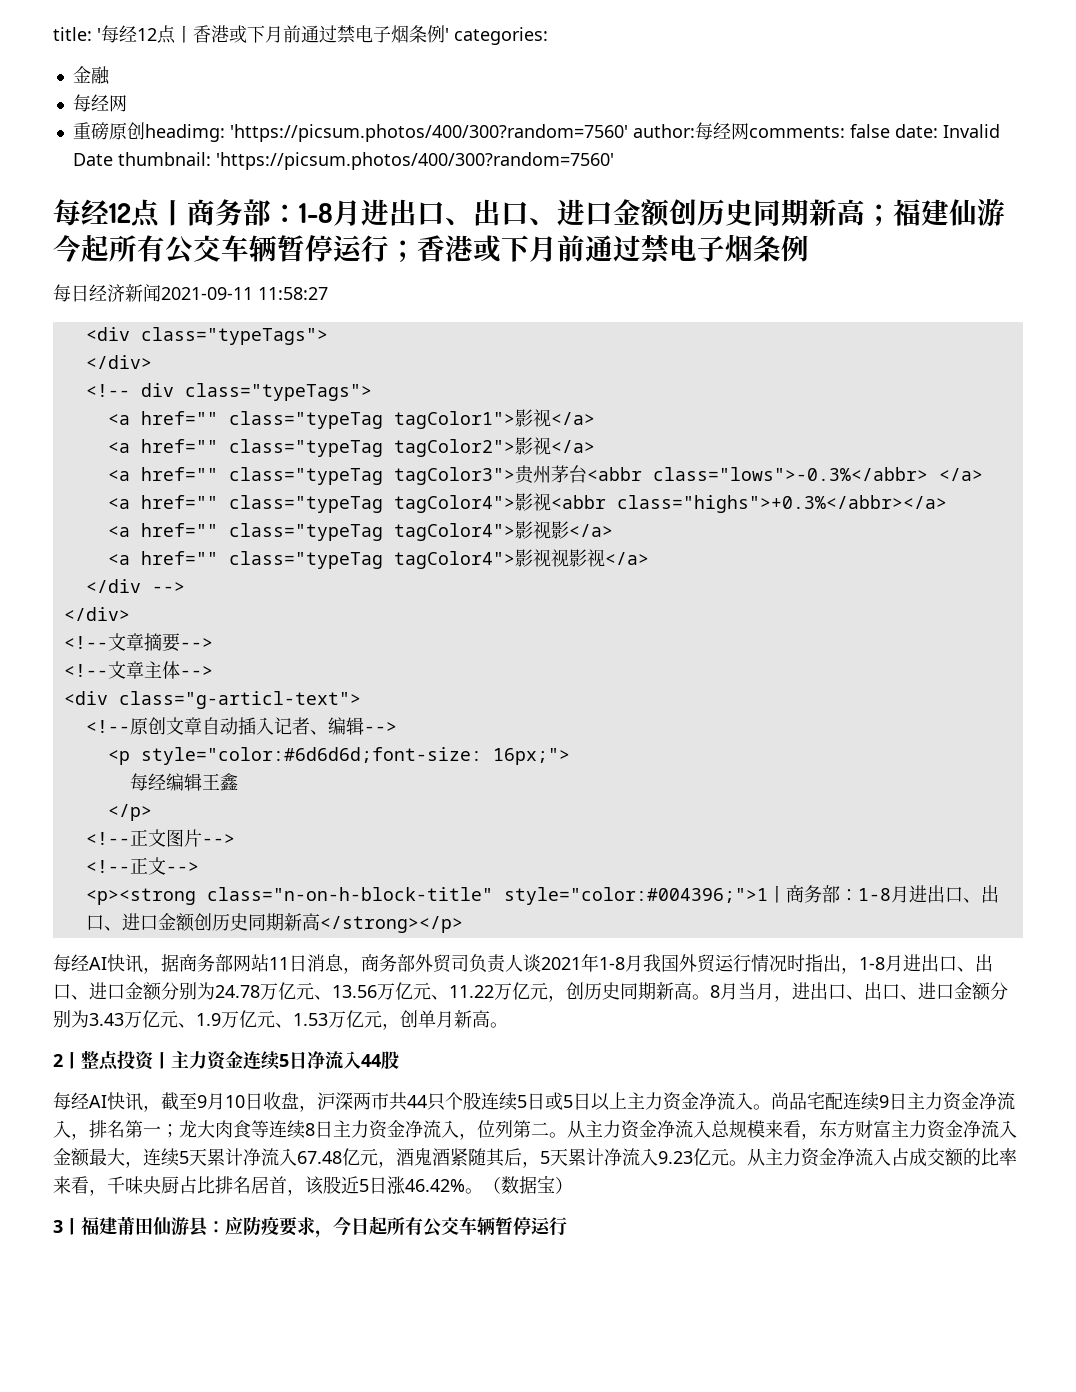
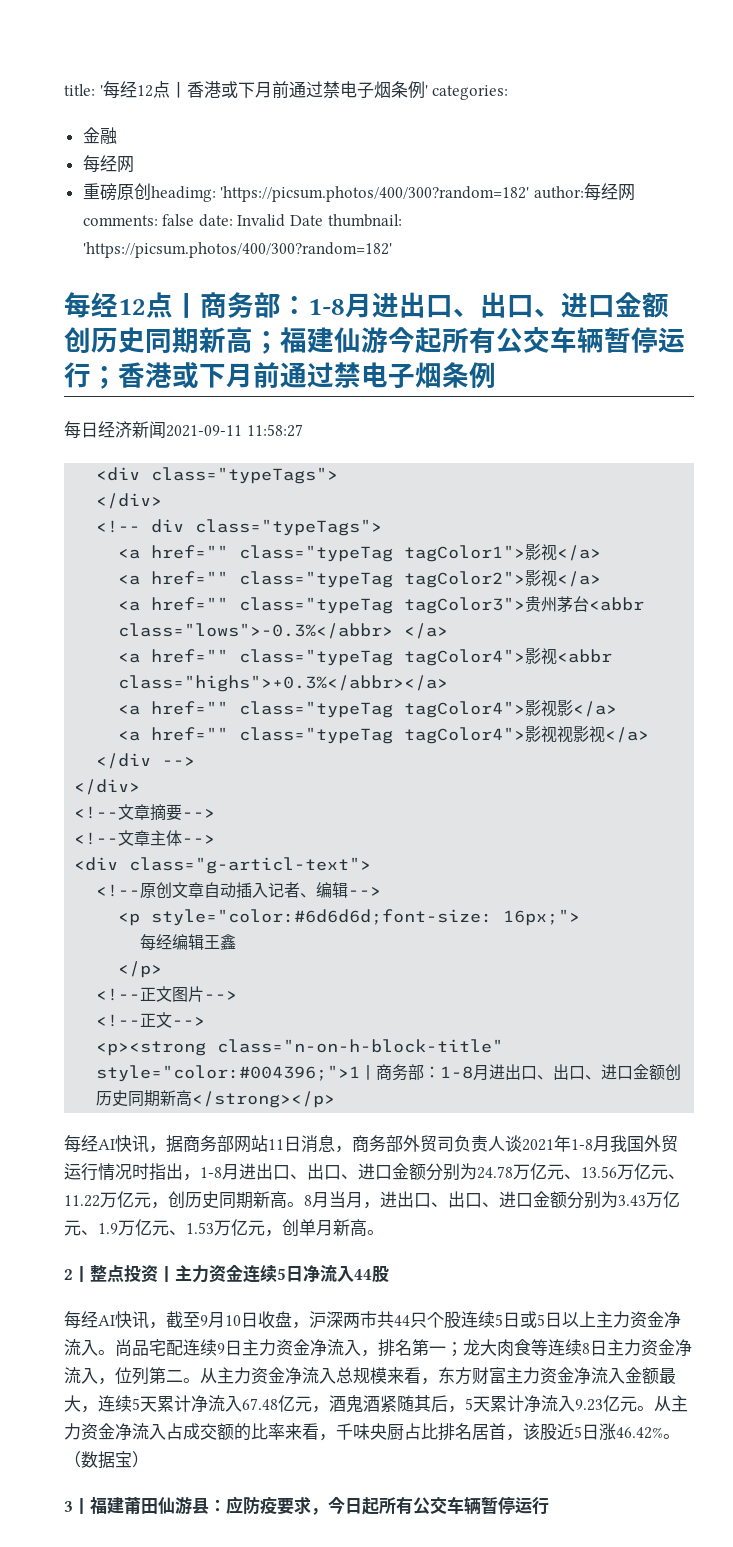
- 重磅原创headimg: 'https://picsum.photos/400/300?random=7560' author:每经网comments: false date: Invalid Date thumbnail: 'https://picsum.photos/400/300?random=7560'
+ 重磅原创headimg: 'https://picsum.photos/400/300?random=182' author:每经网comments: false date: Invalid Date thumbnail: 'https://picsum.photos/400/300?random=182'

